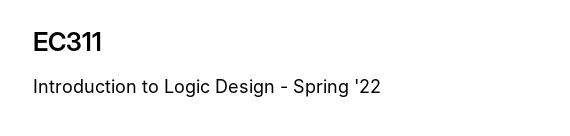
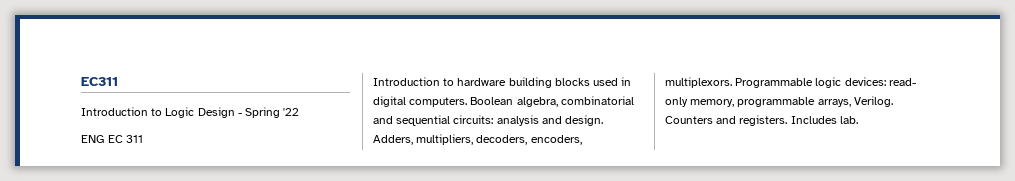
+ ENG EC 311
+ Introduction to hardware building blocks used in digital computers. Boolean algebra, combinatorial and sequential circuits: analysis and design. Adders, multipliers, decoders, encoders, multiplexors. Programmable logic devices: read- only memory, programmable arrays, Verilog. Counters and registers. Includes lab.

